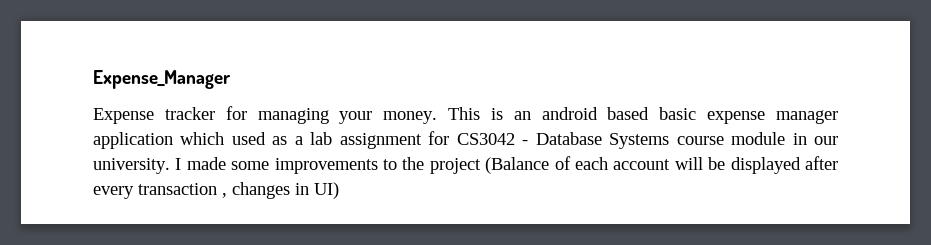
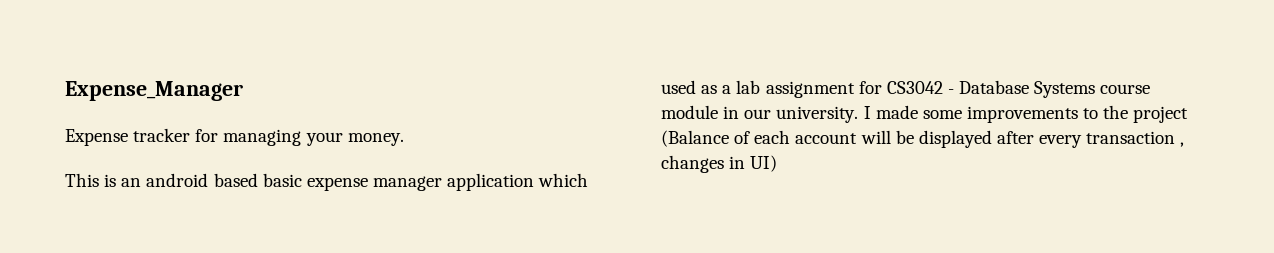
- Expense tracker for managing your money. This is an android based basic expense manager application which used as a lab assignment for CS3042 - Database Systems course module in our university.
+ Expense tracker for managing your money.
+ This is an android based basic expense manager application which used as a lab assignment for CS3042 - Database Systems course module in our university.

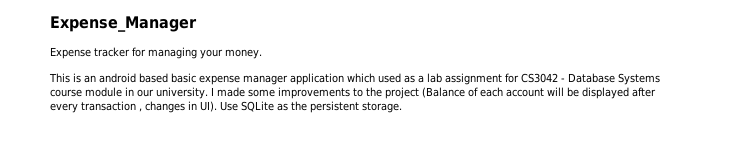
- I made some improvements to the project (Balance of each account will be displayed after every transaction , changes in UI)
+ I made some improvements to the project (Balance of each account will be displayed after every transaction , changes in UI). Use SQLite as the persistent storage.

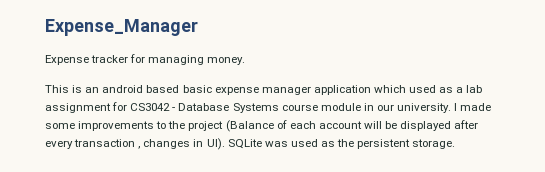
- Expense tracker for managing your money.
+ Expense tracker for managing money.
- I made some improvements to the project (Balance of each account will be displayed after every transaction , changes in UI). Use SQLite as the persistent storage.
+ I made some improvements to the project (Balance of each account will be displayed after every transaction , changes in UI). SQLite was used as the persistent storage.

